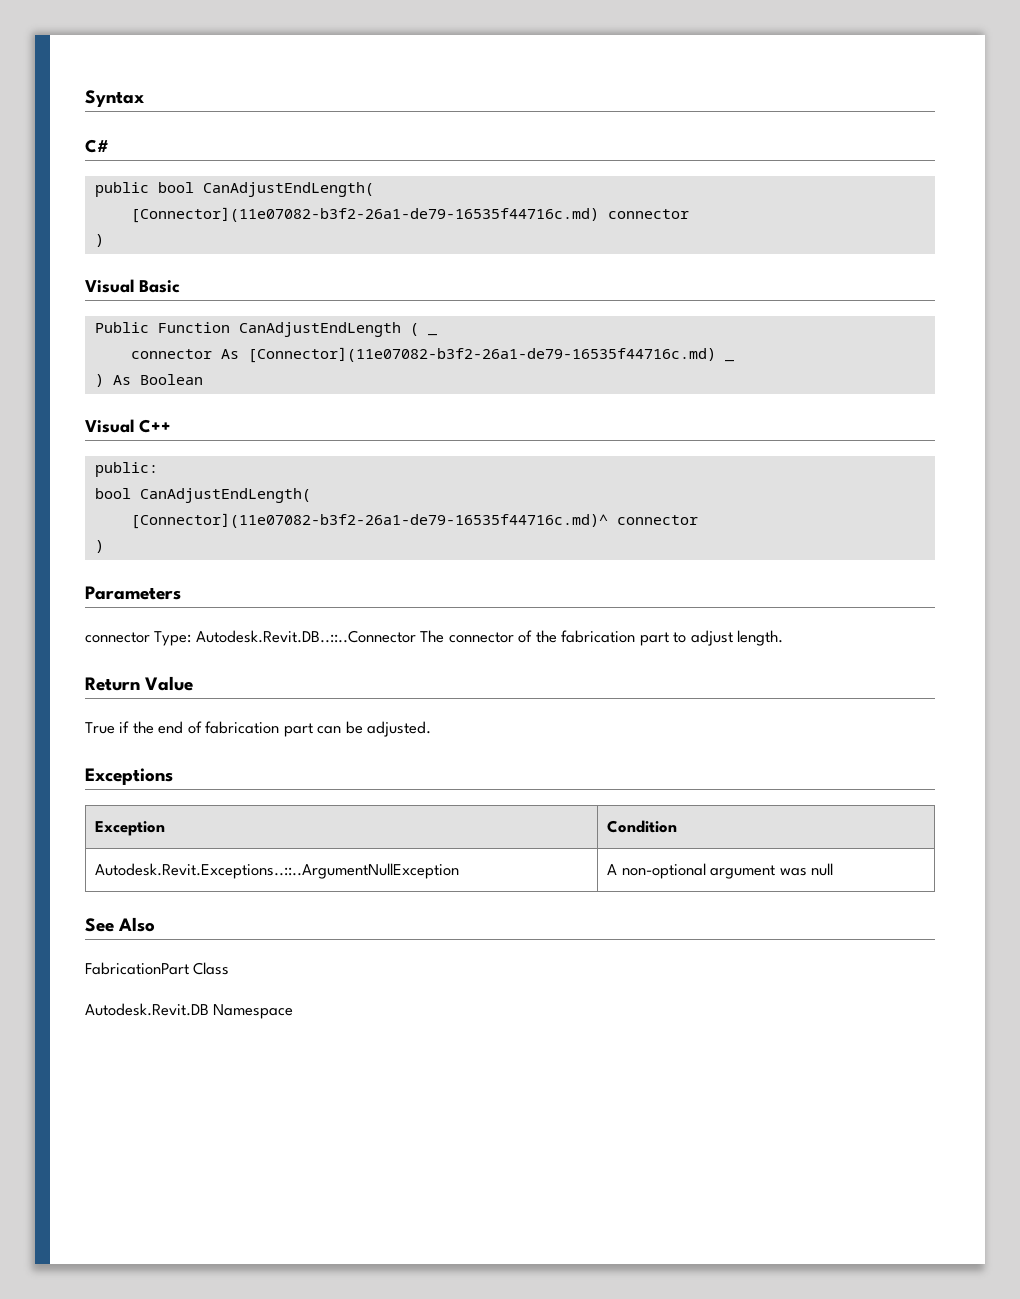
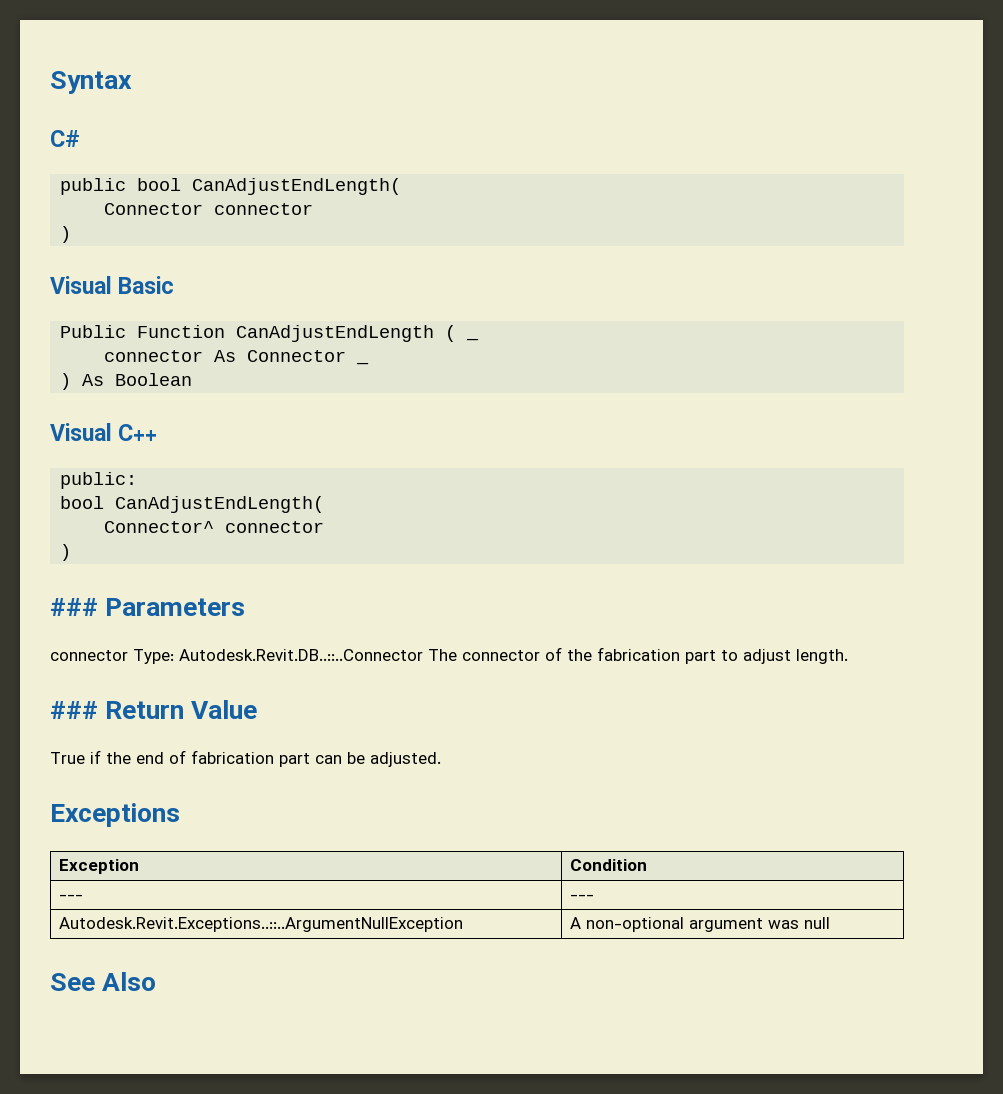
- [Connector](11e07082-b3f2-26a1-de79-16535f44716c.md) connector
+ Connector connector
- connector As [Connector](11e07082-b3f2-26a1-de79-16535f44716c.md) _
+ connector As Connector _
- [Connector](11e07082-b3f2-26a1-de79-16535f44716c.md)^ connector
+ Connector^ connector
  )
- Parameters
+ ### Parameters
- Return Value
+ ### Return Value
+ --- | ---
- FabricationPart Class
- Autodesk.Revit.DB Namespace

